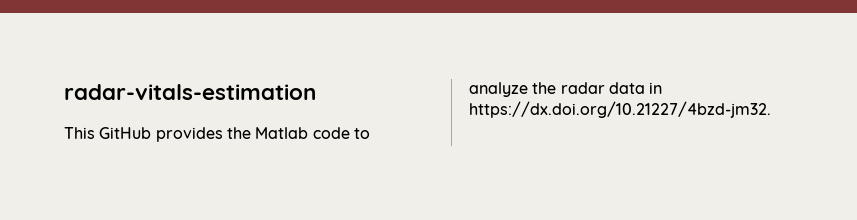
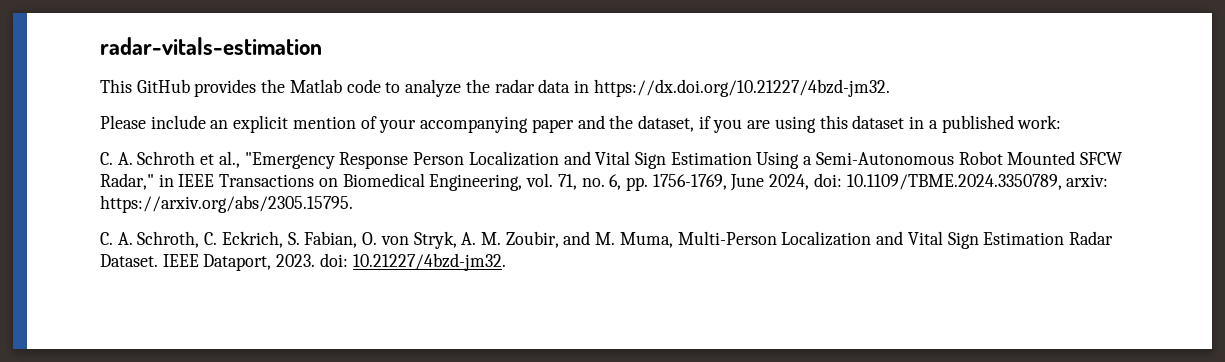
+ Please include an explicit mention of your accompanying paper and the dataset, if you are using this dataset in a published work:
+ C. A. Schroth et al., "Emergency Response Person Localization and Vital Sign Estimation Using a Semi-Autonomous Robot Mounted SFCW Radar," in IEEE Transactions on Biomedical Engineering, vol. 71, no. 6, pp. 1756-1769, June 2024, doi: 10.1109/TBME.2024.3350789, arxiv: https://arxiv.org/abs/2305.15795.
+ C. A. Schroth, C. Eckrich, S. Fabian, O. von Stryk, A. M. Zoubir, and M. Muma, Multi-Person Localization and Vital Sign Estimation Radar Dataset. IEEE Dataport, 2023. doi: 10.21227/4bzd-jm32.

